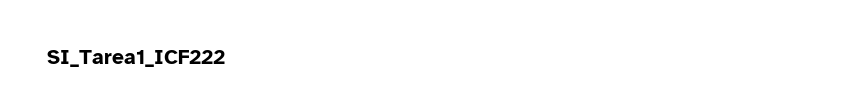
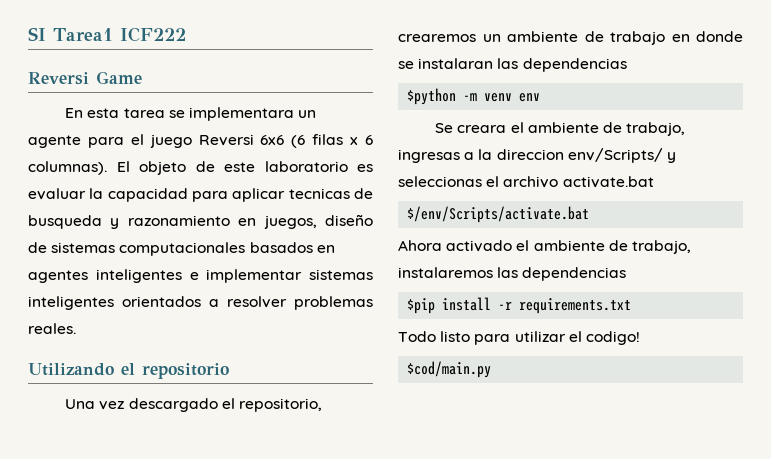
- SI_Tarea1_ICF222
+ SI Tarea1 ICF222
+ Reversi Game
+ En esta tarea se implementara un agente para el juego Reversi 6x6 (6 filas x 6 columnas). El objeto de este laboratorio es evaluar la capacidad para aplicar tecnicas de busqueda y razonamiento en juegos, diseño de sistemas computacionales basados en agentes inteligentes e implementar sistemas inteligentes orientados a resolver problemas reales.
+ Utilizando el repositorio
+ Una vez descargado el repositorio, crearemos un ambiente de trabajo en donde se instalaran las dependencias
+ $python -m venv env
+ Se creara el ambiente de trabajo, ingresas a la direccion env/Scripts/ y seleccionas el archivo activate.bat
+ $/env/Scripts/activate.bat
+ Ahora activado el ambiente de trabajo, instalaremos las dependencias
+ $pip install -r requirements.txt
+ Todo listo para utilizar el codigo!
+ $cod/main.py

